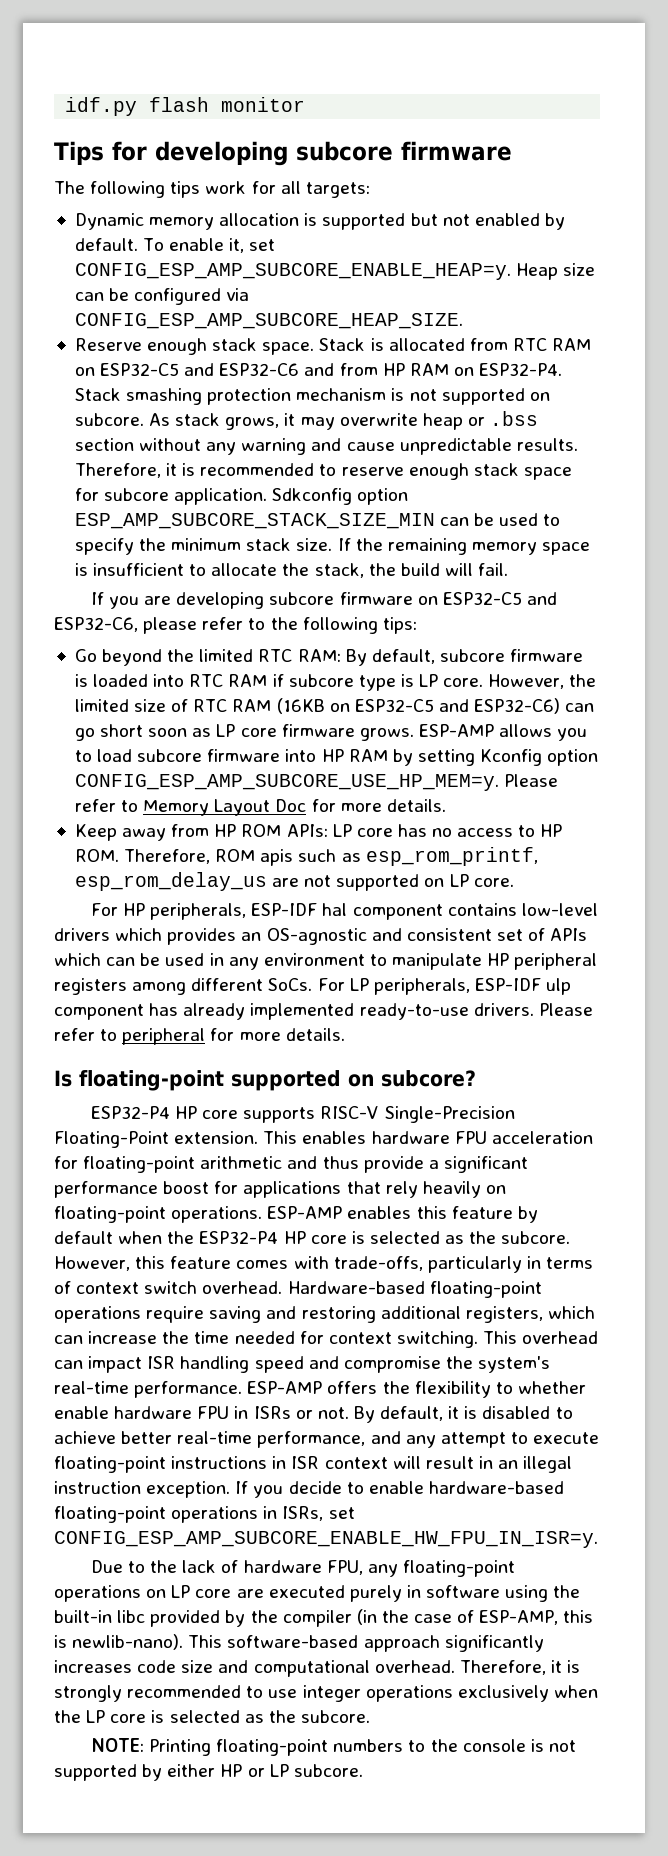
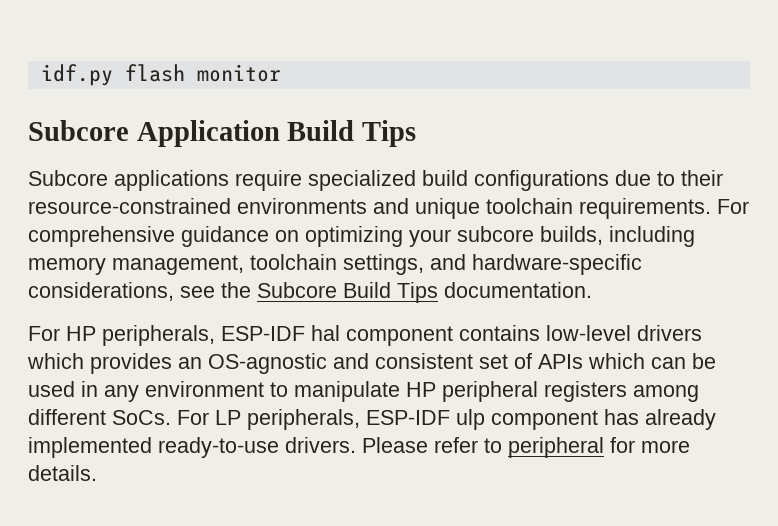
- Tips for developing subcore firmware
- The following tips work for all targets:
- Dynamic memory allocation is supported but not enabled by default. To enable it, set CONFIG_ESP_AMP_SUBCORE_ENABLE_HEAP=y. Heap size can be configured via CONFIG_ESP_AMP_SUBCORE_HEAP_SIZE.
- Reserve enough stack space. Stack is allocated from RTC RAM on ESP32-C5 and ESP32-C6 and from HP RAM on ESP32-P4. Stack smashing protection mechanism is not supported on subcore. As stack grows, it may overwrite heap or .bss section without any warning and cause unpredictable results. Therefore, it is recommended to reserve enough stack space for subcore application. Sdkconfig option ESP_AMP_SUBCORE_STACK_SIZE_MIN can be used to specify the minimum stack size. If the remaining memory space is insufficient to allocate the stack, the build will fail.
- If you are developing subcore firmware on ESP32-C5 and ESP32-C6, please refer to the following tips:
- Go beyond the limited RTC RAM: By default, subcore firmware is loaded into RTC RAM if subcore type is LP core. However, the limited size of RTC RAM (16KB on ESP32-C5 and ESP32-C6) can go short soon as LP core firmware grows. ESP-AMP allows you to load subcore firmware into HP RAM by setting Kconfig option CONFIG_ESP_AMP_SUBCORE_USE_HP_MEM=y. Please refer to Memory Layout Doc for more details.
- Keep away from HP ROM APIs: LP core has no access to HP ROM. Therefore, ROM apis such as esp_rom_printf, esp_rom_delay_us are not supported on LP core.
+ Subcore Application Build Tips
+ Subcore applications require specialized build configurations due to their resource-constrained environments and unique toolchain requirements. For comprehensive guidance on optimizing your subcore builds, including memory management, toolchain settings, and hardware-specific considerations, see the Subcore Build Tips documentation.
- Is floating-point supported on subcore?
- ESP32-P4 HP core supports RISC-V Single-Precision Floating-Point extension. This enables hardware FPU acceleration for floating-point arithmetic and thus provide a significant performance boost for applications that rely heavily on floating-point operations. ESP-AMP enables this feature by default when the ESP32-P4 HP core is selected as the subcore. However, this feature comes with trade-offs, particularly in terms of context switch overhead. Hardware-based floating-point operations require saving and restoring additional registers, which can increase the time needed for context switching. This overhead can impact ISR handling speed and compromise the system's real-time performance. ESP-AMP offers the flexibility to whether enable hardware FPU in ISRs or not. By default, it is disabled to achieve better real-time performance, and any attempt to execute floating-point instructions in ISR context will result in an illegal instruction exception. If you decide to enable hardware-based floating-point operations in ISRs, set CONFIG_ESP_AMP_SUBCORE_ENABLE_HW_FPU_IN_ISR=y.
- Due to the lack of hardware FPU, any floating-point operations on LP core are executed purely in software using the built-in libc provided by the compiler (in the case of ESP-AMP, this is newlib-nano). This software-based approach significantly increases code size and computational overhead. Therefore, it is strongly recommended to use integer operations exclusively when the LP core is selected as the subcore.
- NOTE: Printing floating-point numbers to the console is not supported by either HP or LP subcore.

